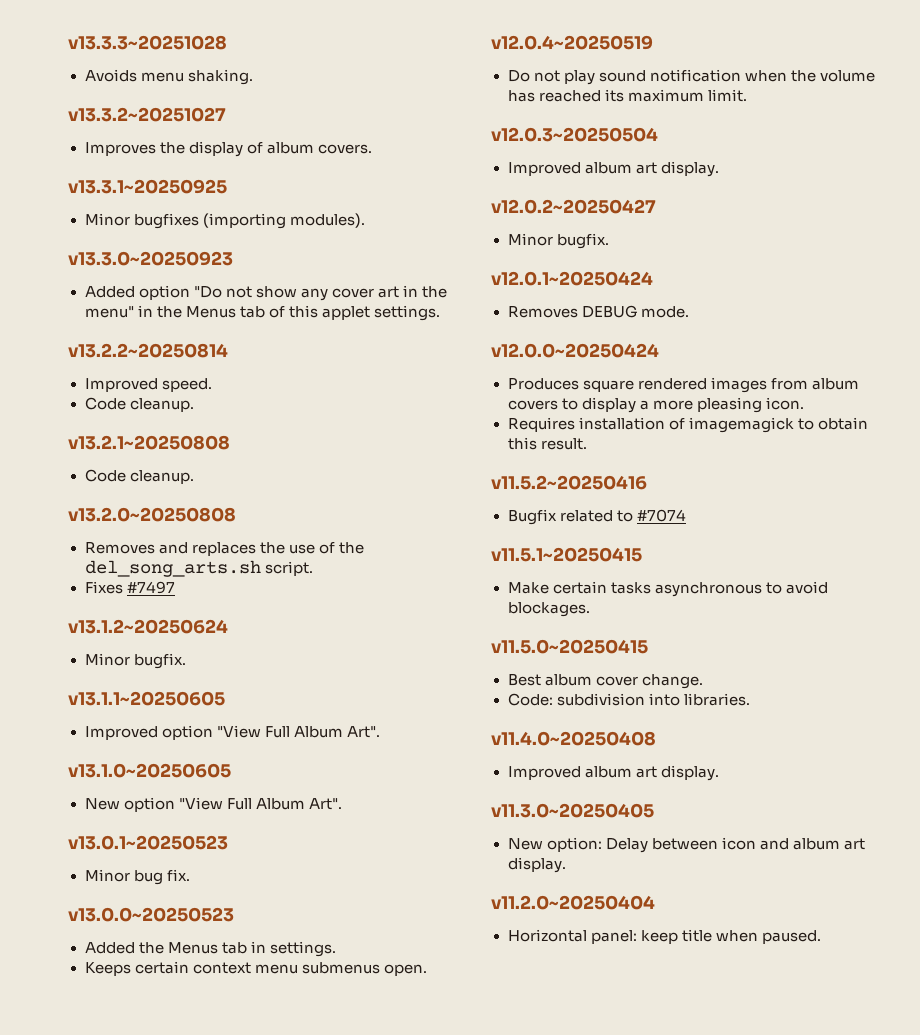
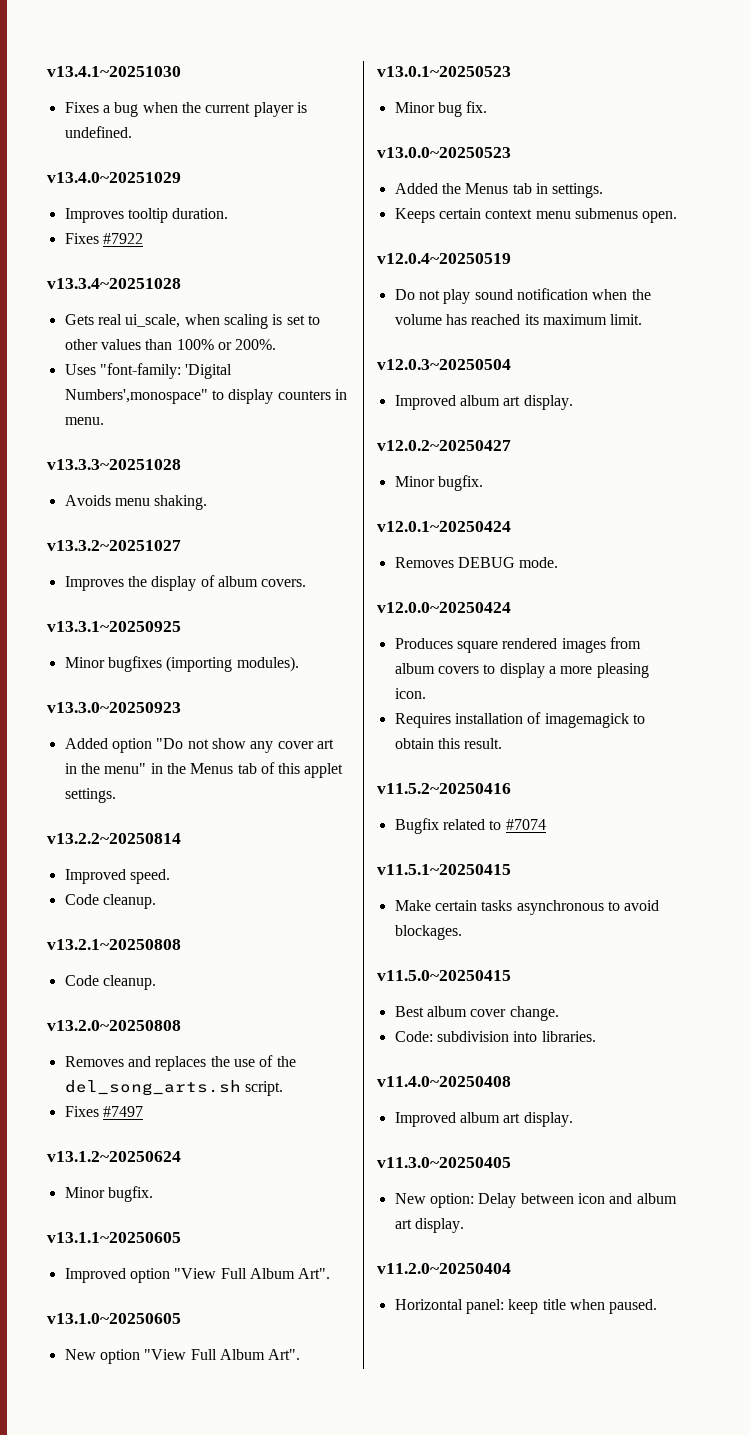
+ v13.4.1~20251030
+ Fixes a bug when the current player is undefined.
+ v13.4.0~20251029
+ Improves tooltip duration.
+ Fixes #7922
+ v13.3.4~20251028
+ Gets real ui_scale, when scaling is set to other values than 100% or 200%.
+ Uses "font-family: 'Digital Numbers',monospace" to display counters in menu.

